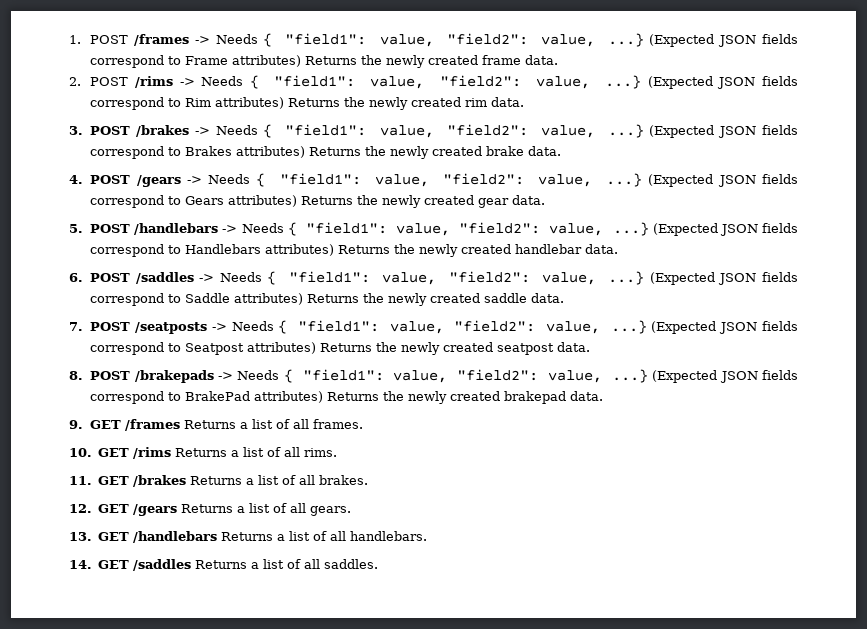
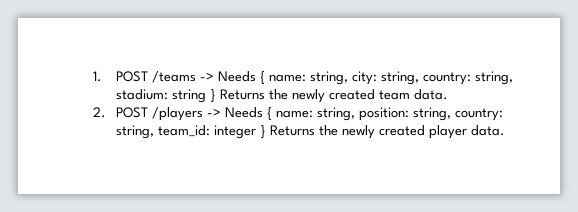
- 1. POST /frames -> Needs { "field1": value, "field2": value, ...} (Expected JSON fields correspond to Frame attributes) Returns the newly created frame data.
+ 1. POST /teams -> Needs { name: string, city: string, country: string, stadium: string } Returns the newly created team data.
- 2. POST /rims -> Needs { "field1": value, "field2": value, ...} (Expected JSON fields correspond to Rim attributes) Returns the newly created rim data.
- 3. POST /brakes -> Needs { "field1": value, "field2": value, ...} (Expected JSON fields correspond to Brakes attributes) Returns the newly created brake data.
- 4. POST /gears -> Needs { "field1": value, "field2": value, ...} (Expected JSON fields correspond to Gears attributes) Returns the newly created gear data.
- 5. POST /handlebars -> Needs { "field1": value, "field2": value, ...} (Expected JSON fields correspond to Handlebars attributes) Returns the newly created handlebar data.
- 6. POST /saddles -> Needs { "field1": value, "field2": value, ...} (Expected JSON fields correspond to Saddle attributes) Returns the newly created saddle data.
- 7. POST /seatposts -> Needs { "field1": value, "field2": value, ...} (Expected JSON fields correspond to Seatpost attributes) Returns the newly created seatpost data.
- 8. POST /brakepads -> Needs { "field1": value, "field2": value, ...} (Expected JSON fields correspond to BrakePad attributes) Returns the newly created brakepad data.
- 9. GET /frames Returns a list of all frames.
- 10. GET /rims Returns a list of all rims.
- 11. GET /brakes Returns a list of all brakes.
- 12. GET /gears Returns a list of all gears.
- 13. GET /handlebars Returns a list of all handlebars.
- 14. GET /saddles Returns a list of all saddles.
+ 2. POST /players -> Needs { name: string, position: string, country: string, team_id: integer } Returns the newly created player data.

